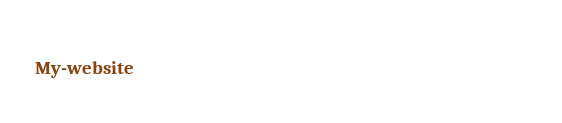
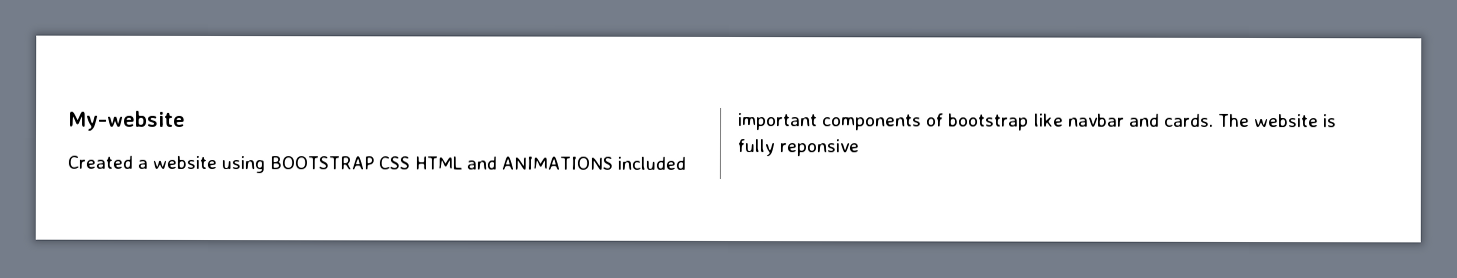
+ Created a website using BOOTSTRAP CSS HTML and ANIMATIONS included important components of bootstrap like navbar and cards. The website is fully reponsive

